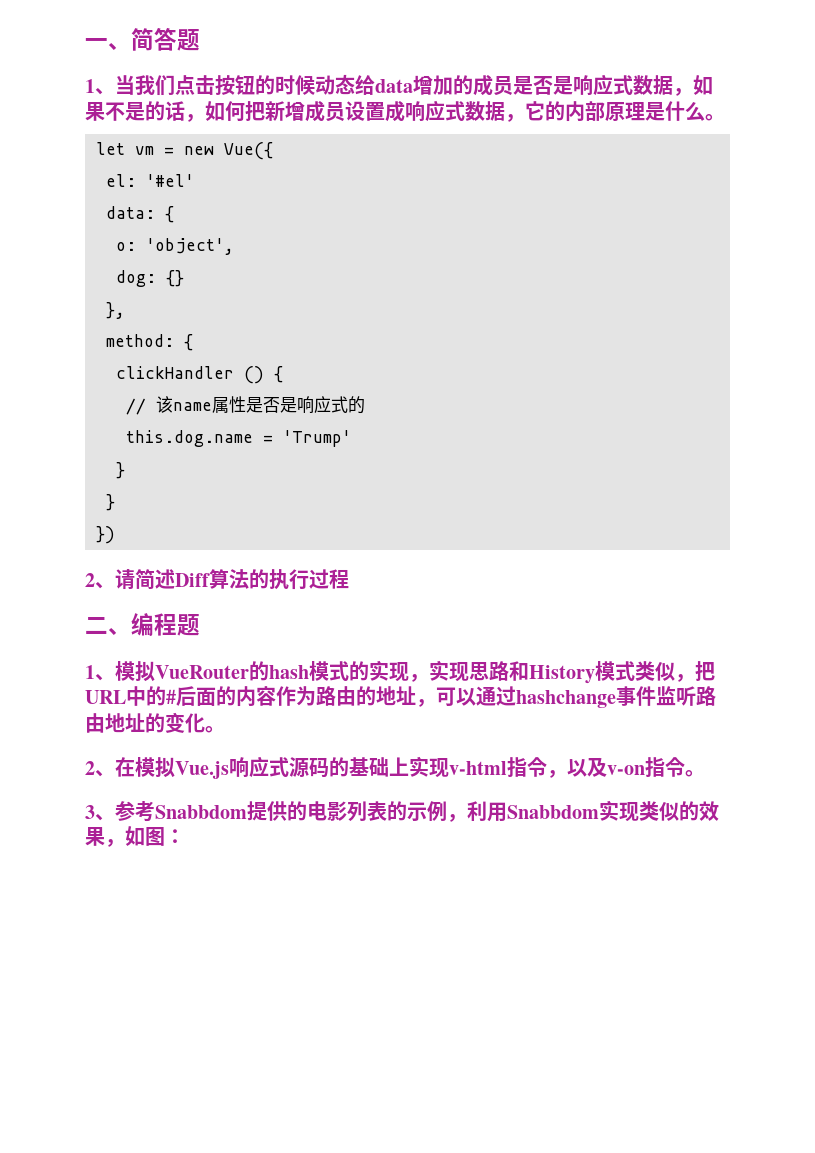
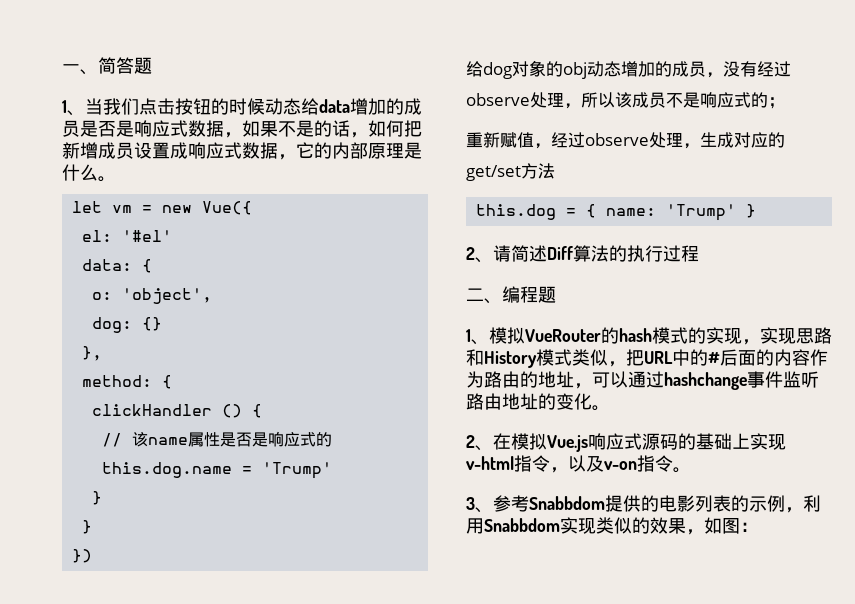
+ 给dog对象的obj动态增加的成员，没有经过observe处理，所以该成员不是响应式的；
+ 重新赋值，经过observe处理，生成对应的get/set方法
+ this.dog = { name: 'Trump' }

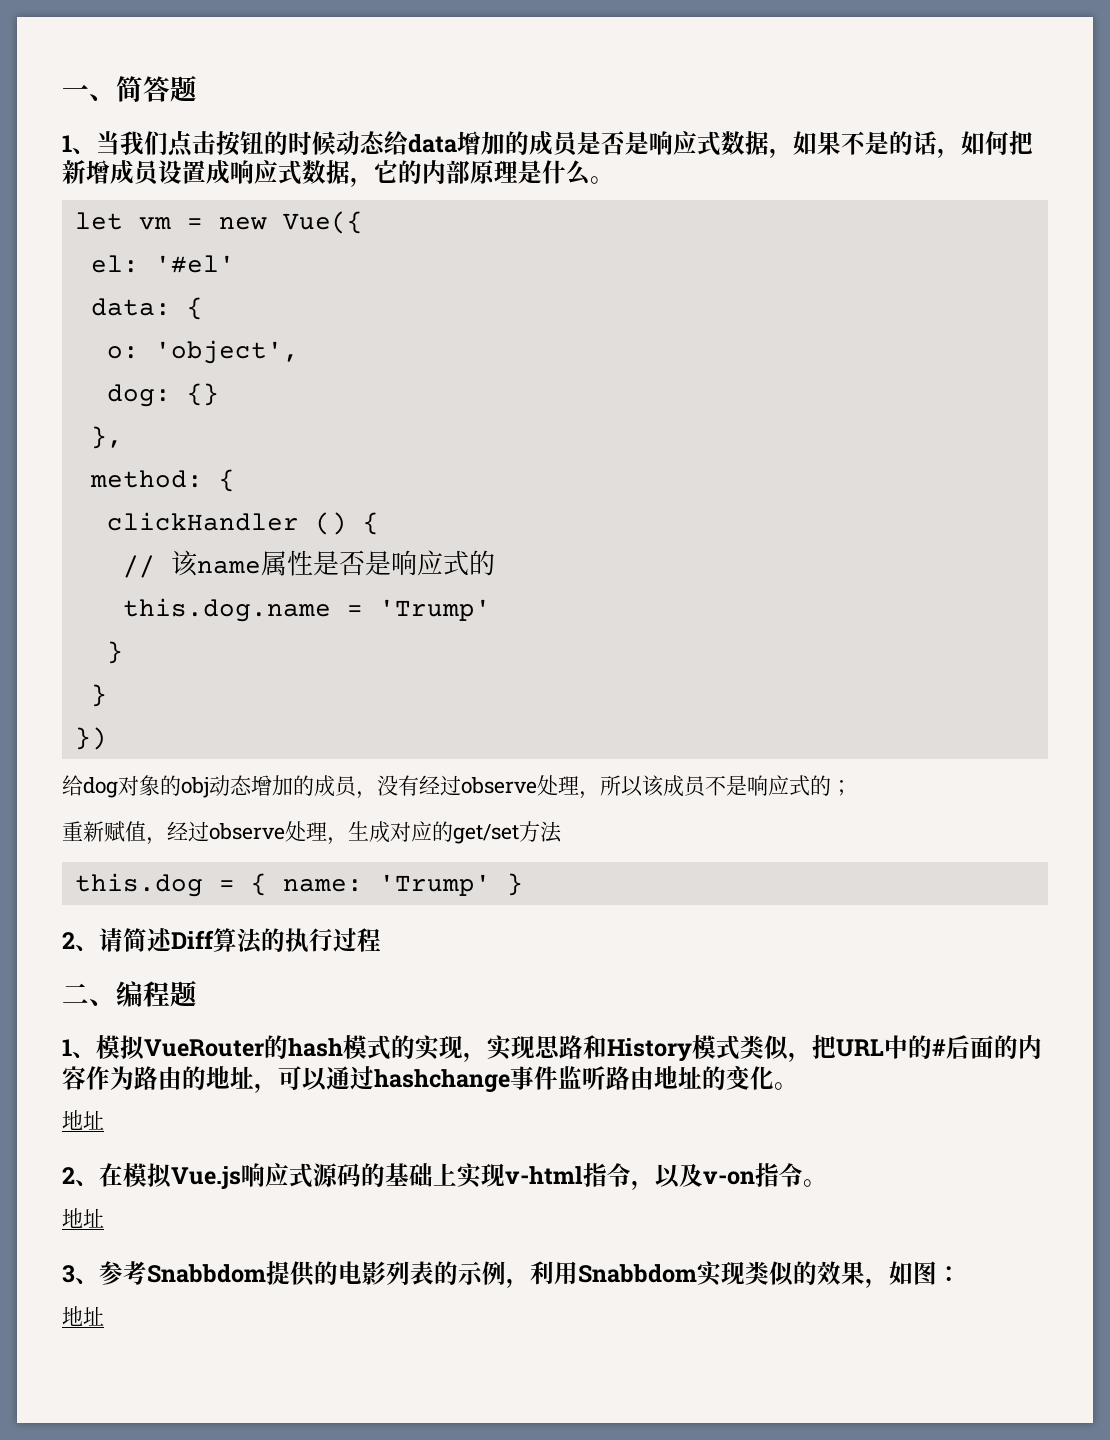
  1、模拟VueRouter的hash模式的实现，实现思路和History模式类似，把URL中的#后面的内容作为路由的地址，可以通过hashchange事件监听路由地址的变化。
+ 地址
  2、在模拟Vue.js响应式源码的基础上实现v-html指令，以及v-on指令。
+ 地址
  3、参考Snabbdom提供的电影列表的示例，利用Snabbdom实现类似的效果，如图：
+ 地址

